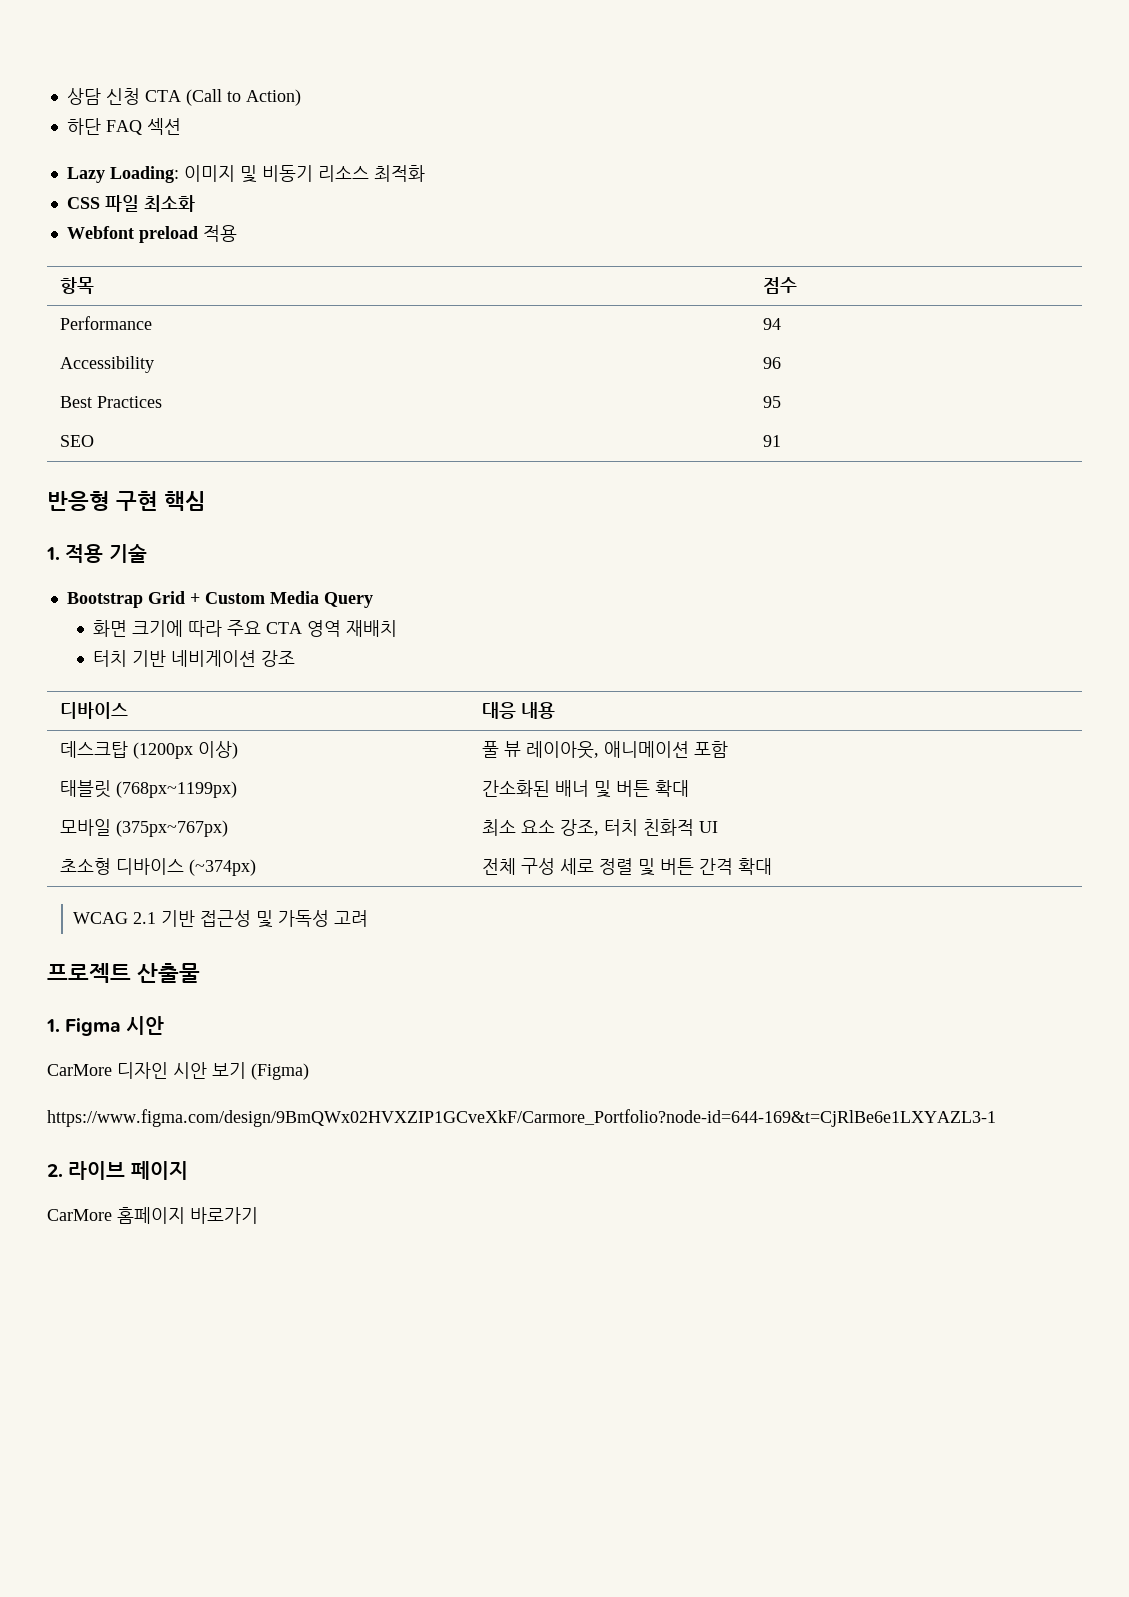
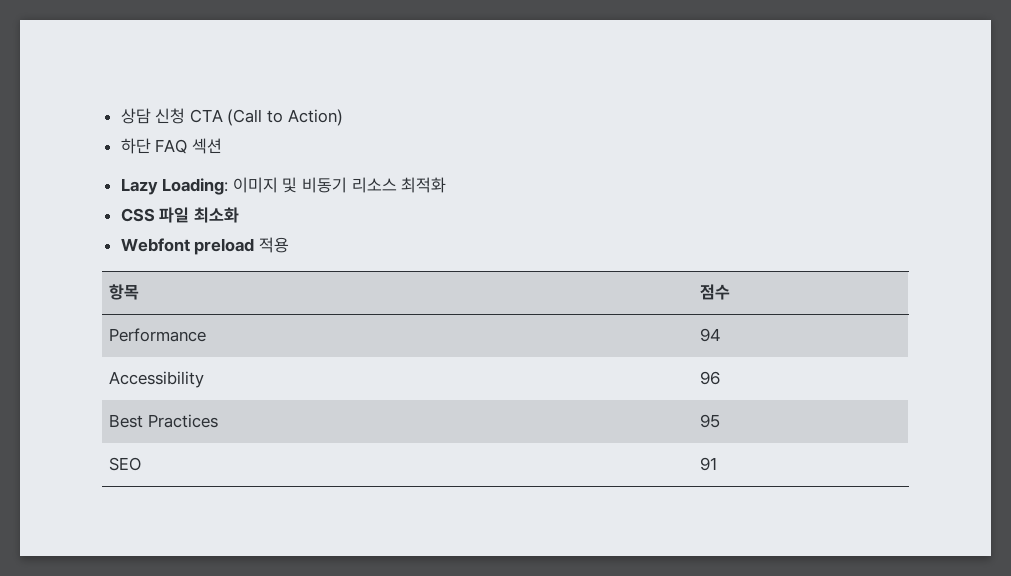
- 반응형 구현 핵심
- 1. 적용 기술
- Bootstrap Grid + Custom Media Query
- 화면 크기에 따라 주요 CTA 영역 재배치
- 터치 기반 네비게이션 강조
- 디바이스 | 대응 내용
- 데스크탑 (1200px 이상) | 풀 뷰 레이아웃, 애니메이션 포함
- 태블릿 (768px~1199px) | 간소화된 배너 및 버튼 확대
- 모바일 (375px~767px) | 최소 요소 강조, 터치 친화적 UI
- 초소형 디바이스 (~374px) | 전체 구성 세로 정렬 및 버튼 간격 확대
- WCAG 2.1 기반 접근성 및 가독성 고려
- 프로젝트 산출물
- 1. Figma 시안
- CarMore 디자인 시안 보기 (Figma)
- https://www.figma.com/design/9BmQWx02HVXZIP1GCveXkF/Carmore_Portfolio?node-id=644-169&t=CjRlBe6e1LXYAZL3-1
- 2. 라이브 페이지
- CarMore 홈페이지 바로가기

